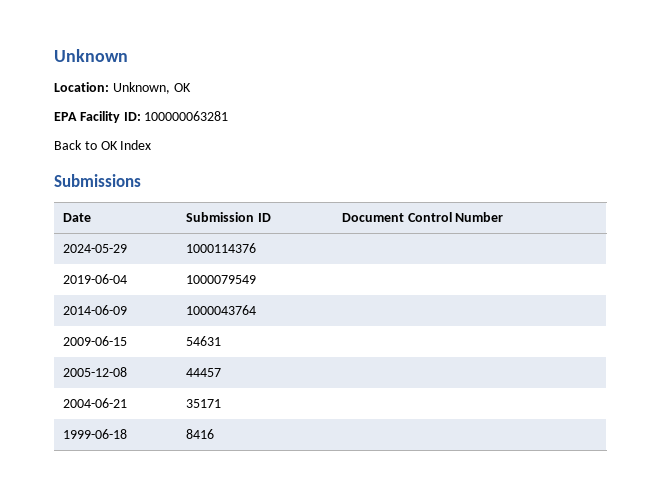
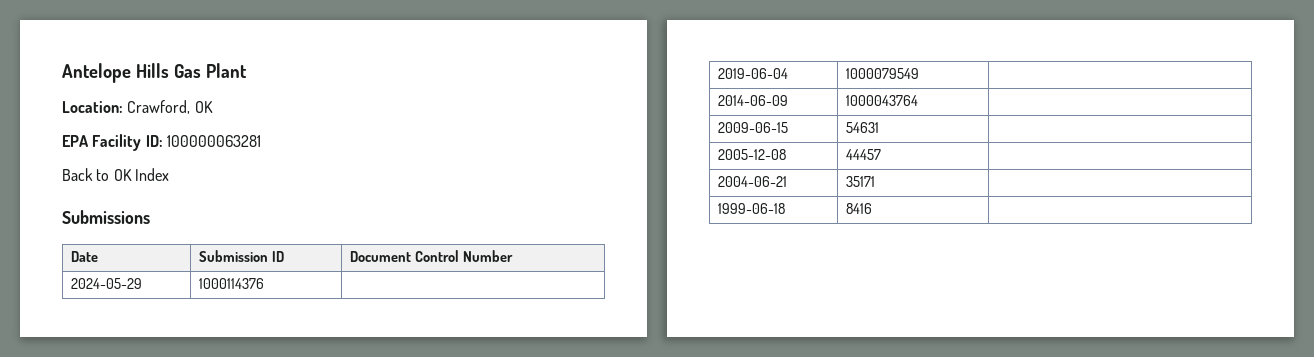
- Unknown
+ Antelope Hills Gas Plant
- Location: Unknown, OK
+ Location: Crawford, OK

